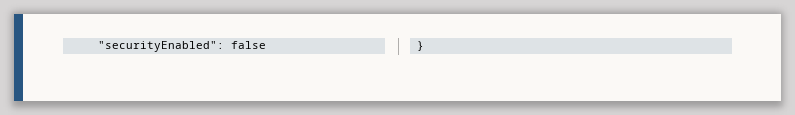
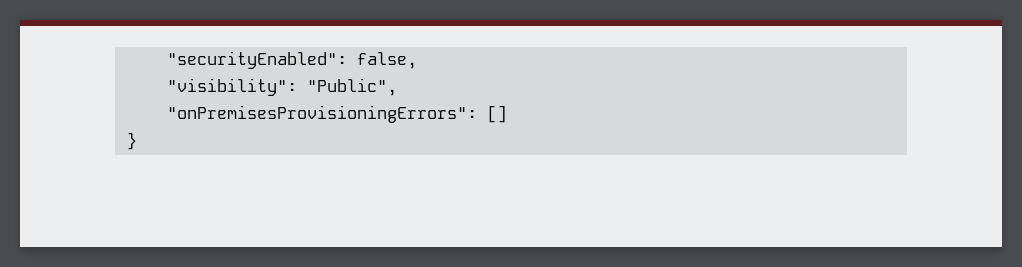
- "securityEnabled": false
+ "securityEnabled": false,
+ "visibility": "Public",
+ "onPremisesProvisioningErrors": []

